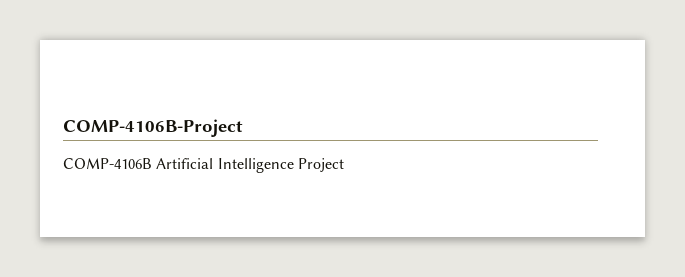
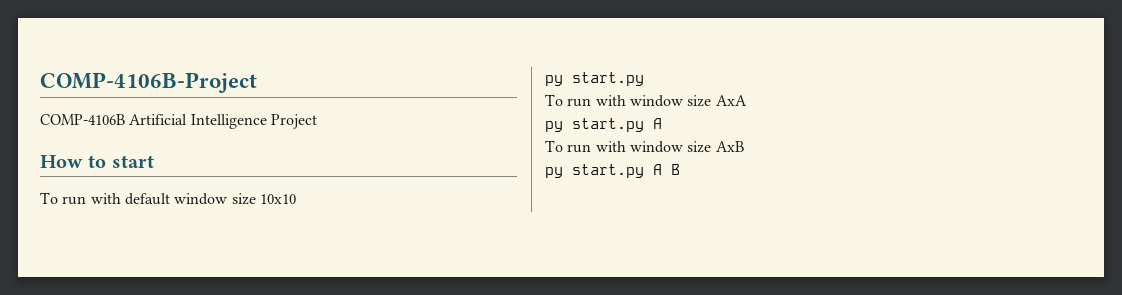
+ How to start
+ To run with default window size 10x10
+ py start.py
+ To run with window size AxA
+ py start.py A
+ To run with window size AxB
+ py start.py A B

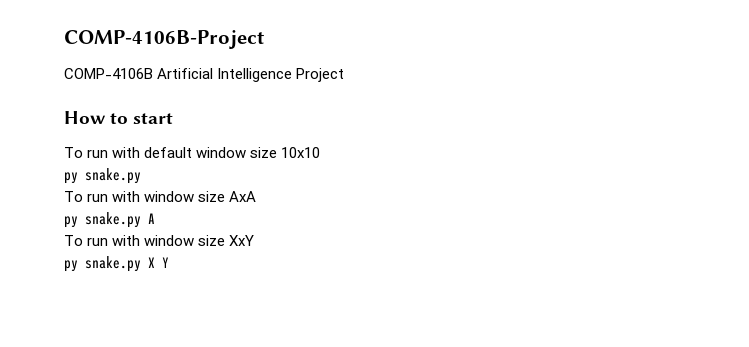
  To run with default window size 10x10
- py start.py
+ py snake.py
  To run with window size AxA
- py start.py A
+ py snake.py A
- To run with window size AxB
- py start.py A B
+ To run with window size XxY
+ py snake.py X Y

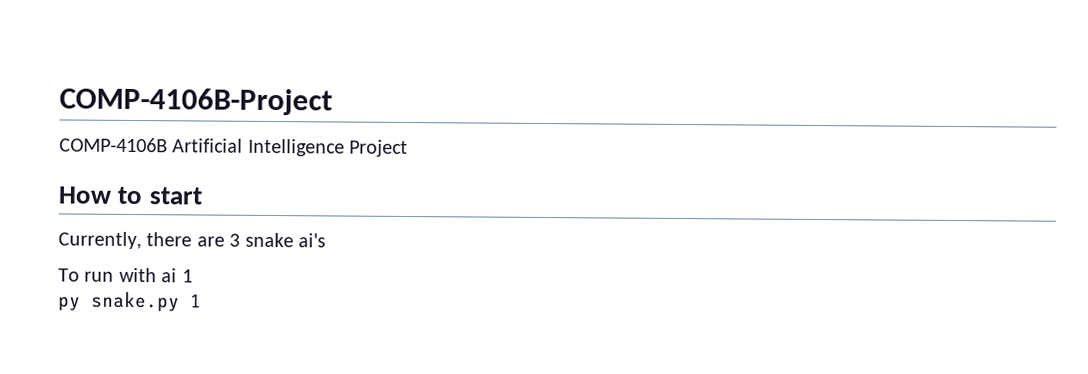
- To run with default window size 10x10
- py snake.py
- To run with window size AxA
- py snake.py A
- To run with window size XxY
- py snake.py X Y
+ Currently, there are 3 snake ai's
+ To run with ai 1
+ py snake.py 1

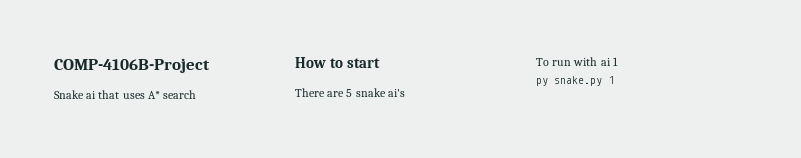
- COMP-4106B Artificial Intelligence Project
+ Snake ai that uses A* search
- Currently, there are 3 snake ai's
+ There are 5 snake ai's

